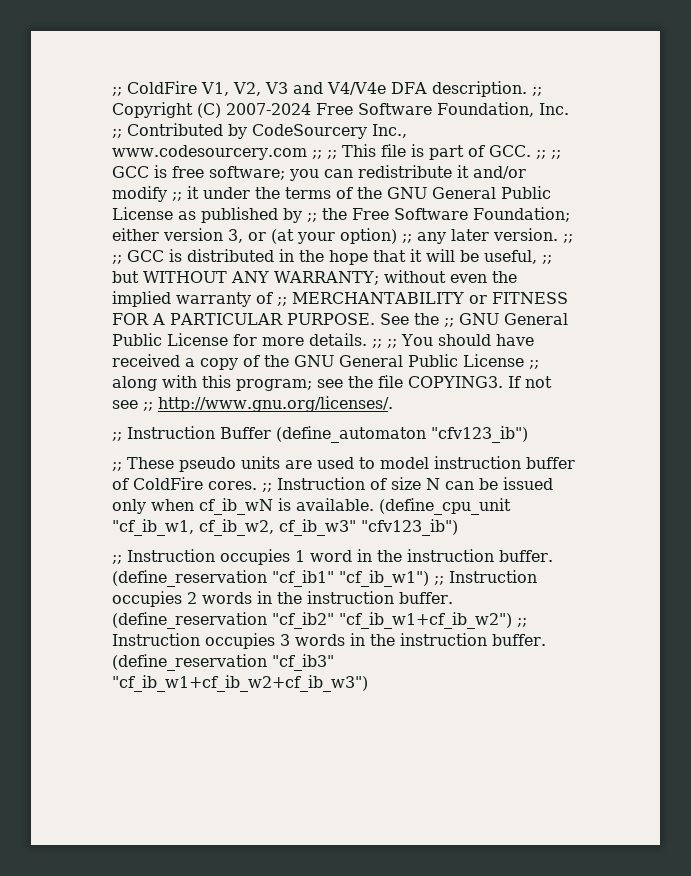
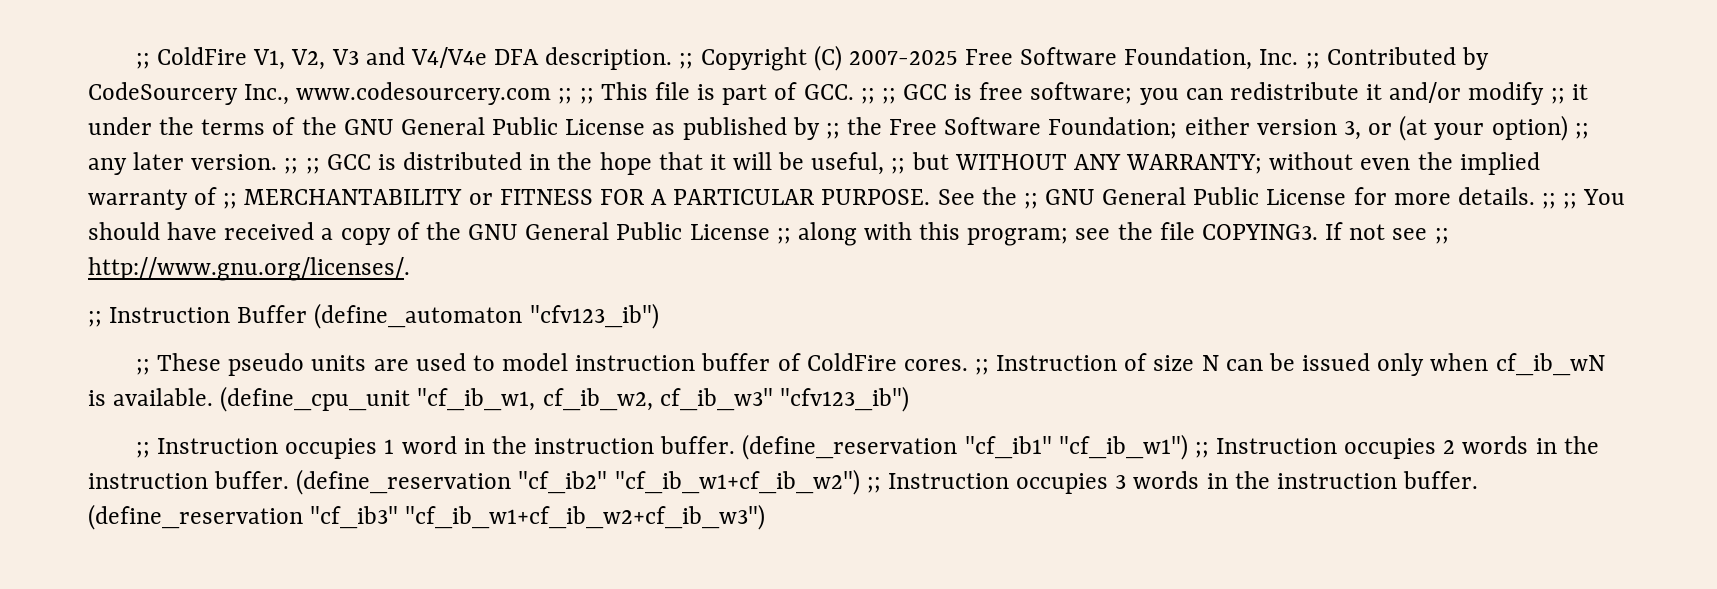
- Copyright (C) 2007-2024 Free Software Foundation, Inc. ;;
+ Copyright (C) 2007-2025 Free Software Foundation, Inc. ;;

